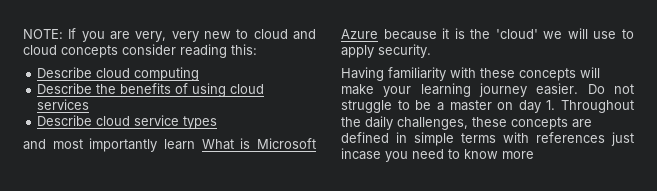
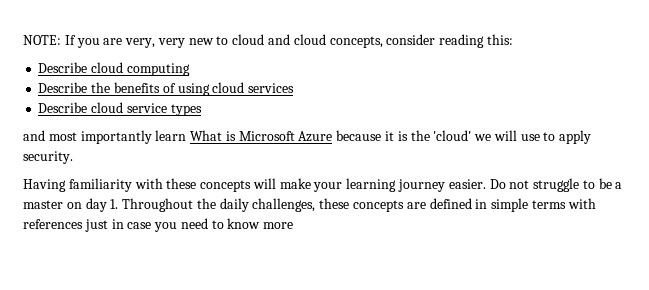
- NOTE: If you are very, very new to cloud and cloud concepts consider reading this:
+ NOTE: If you are very, very new to cloud and cloud concepts, consider reading this:
- Do not struggle to be a master on day 1. Throughout the daily challenges, these concepts are defined in simple terms with references just incase you need to know more
+ Do not struggle to be a master on day 1. Throughout the daily challenges, these concepts are defined in simple terms with references just in case you need to know more

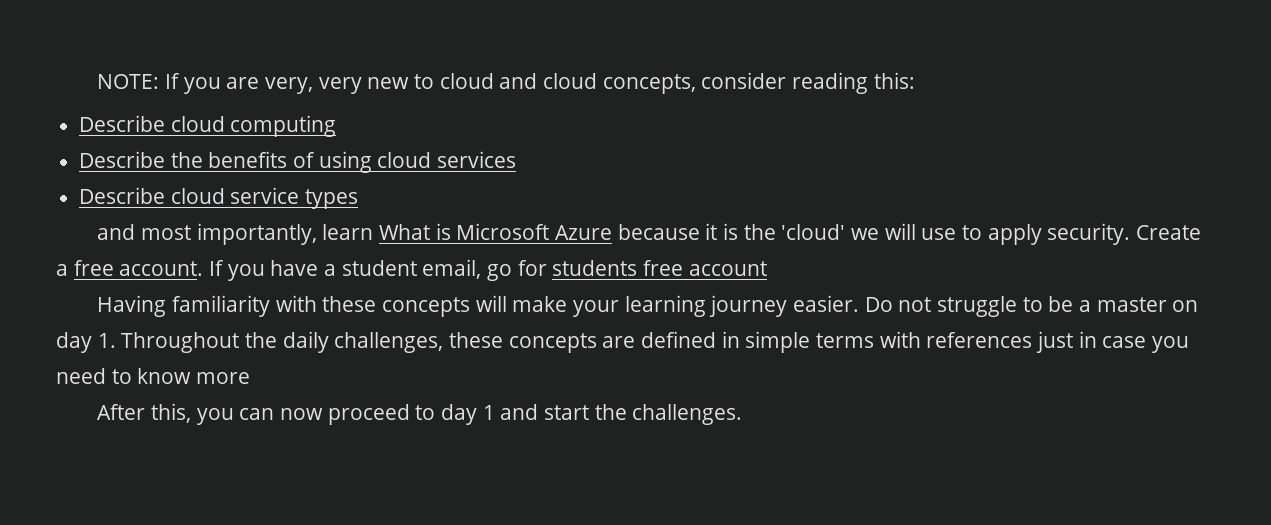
- and most importantly learn What is Microsoft Azure because it is the 'cloud' we will use to apply security.
+ and most importantly, learn What is Microsoft Azure because it is the 'cloud' we will use to apply security. Create a free account. If you have a student email, go for students free account
+ After this, you can now proceed to day 1 and start the challenges.

